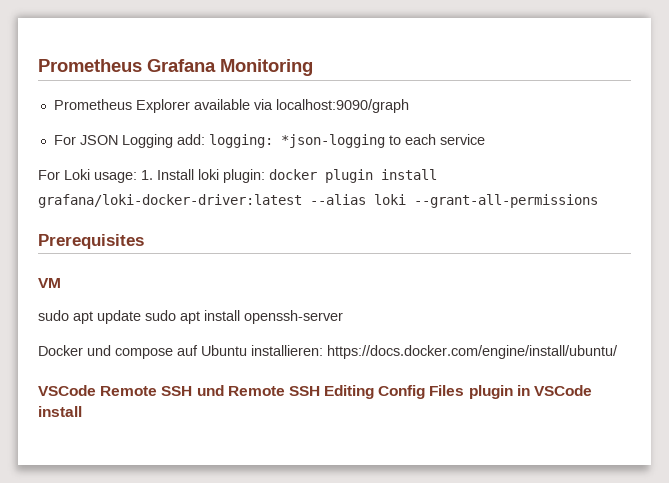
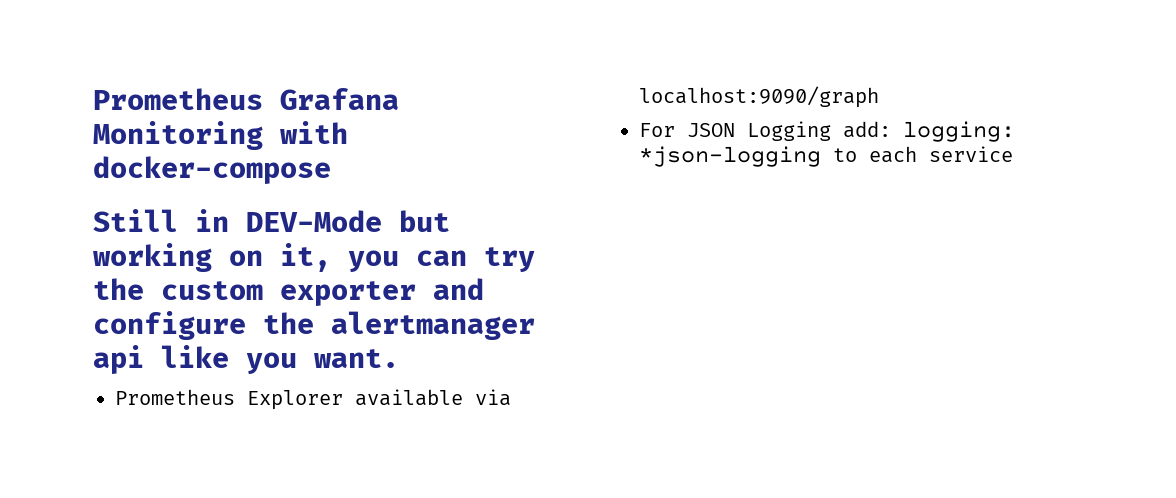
- Prometheus Grafana Monitoring
+ Prometheus Grafana Monitoring with docker-compose
+ Still in DEV-Mode but working on it, you can try the custom exporter and configure the alertmanager api like you want.
- For Loki usage: 1. Install loki plugin: docker plugin install grafana/loki-docker-driver:latest --alias loki --grant-all-permissions
- Prerequisites
- VM
- sudo apt update sudo apt install openssh-server
- Docker und compose auf Ubuntu installieren: https://docs.docker.com/engine/install/ubuntu/
- VSCode Remote SSH und Remote SSH Editing Config Files plugin in VSCode install

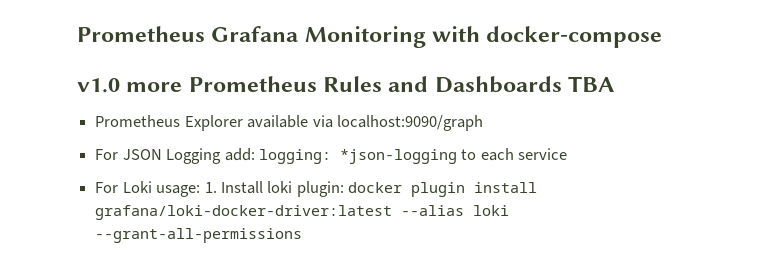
- Still in DEV-Mode but working on it, you can try the custom exporter and configure the alertmanager api like you want.
+ v1.0 more Prometheus Rules and Dashboards TBA
+ For Loki usage: 1. Install loki plugin: docker plugin install grafana/loki-docker-driver:latest --alias loki --grant-all-permissions

